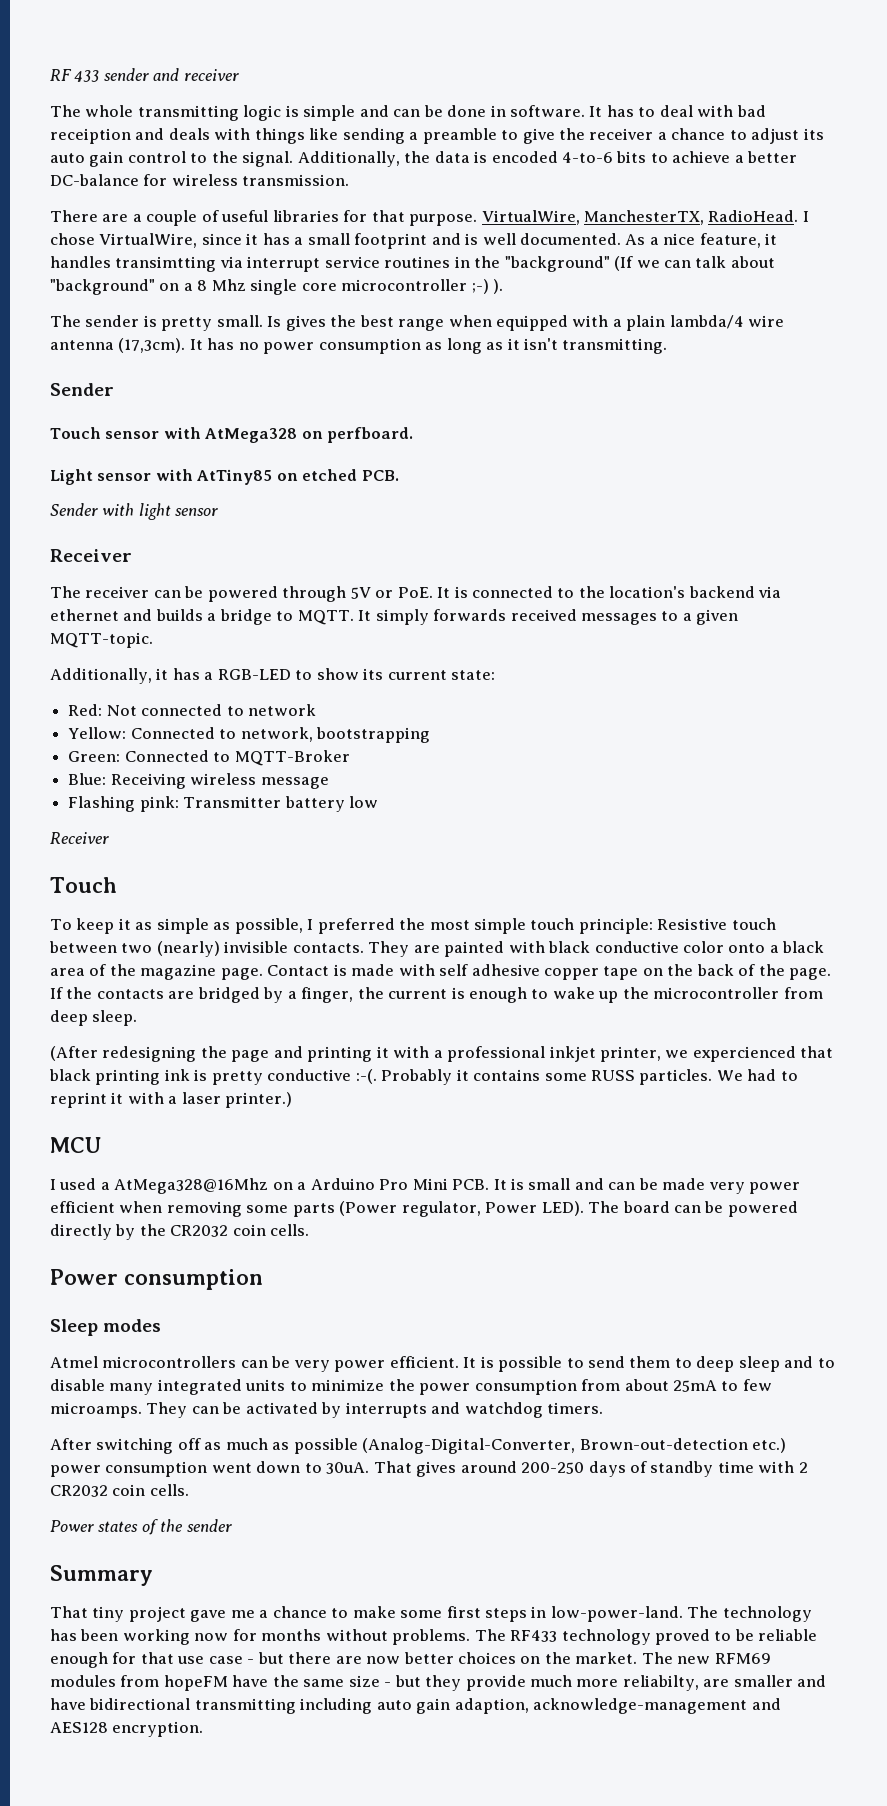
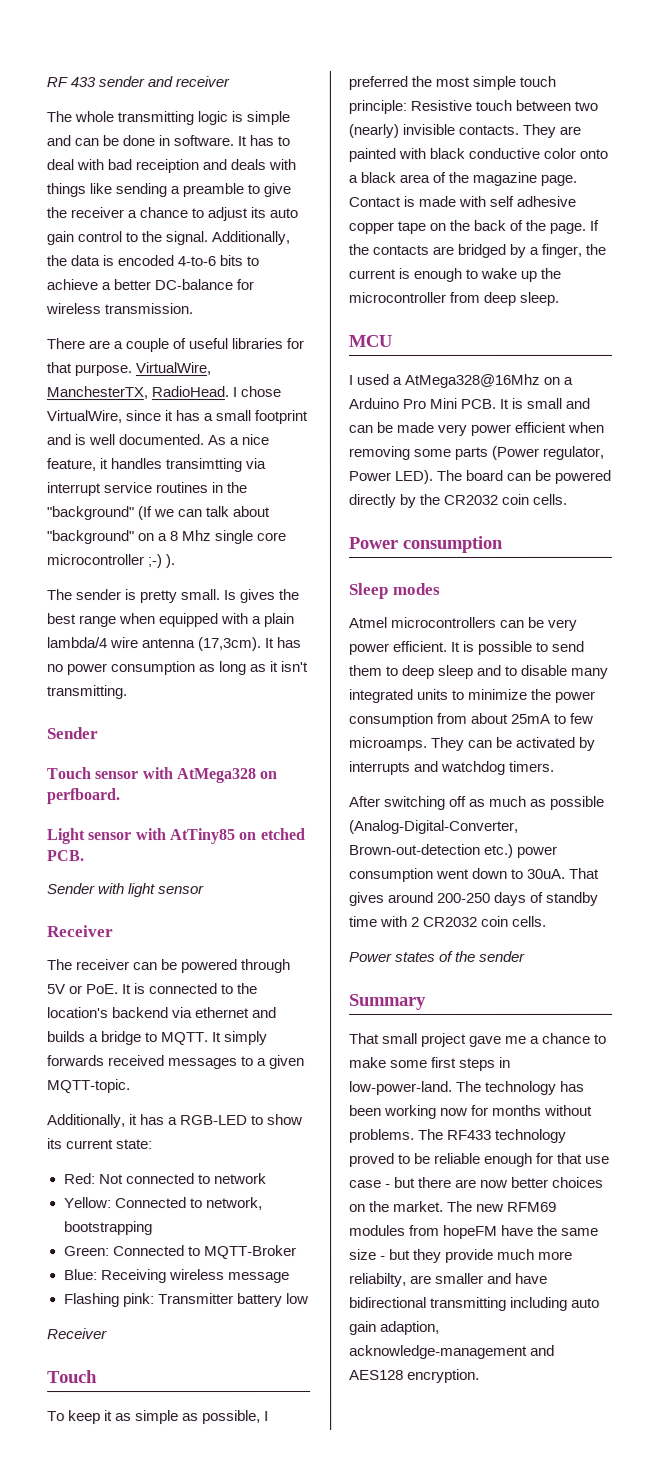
- (After redesigning the page and printing it with a professional inkjet printer, we expercienced that black printing ink is pretty conductive :-(. Probably it contains some RUSS particles. We had to reprint it with a laser printer.)
- That tiny project gave me a chance to make some first steps in low-power-land.
+ That small project gave me a chance to make some first steps in low-power-land.

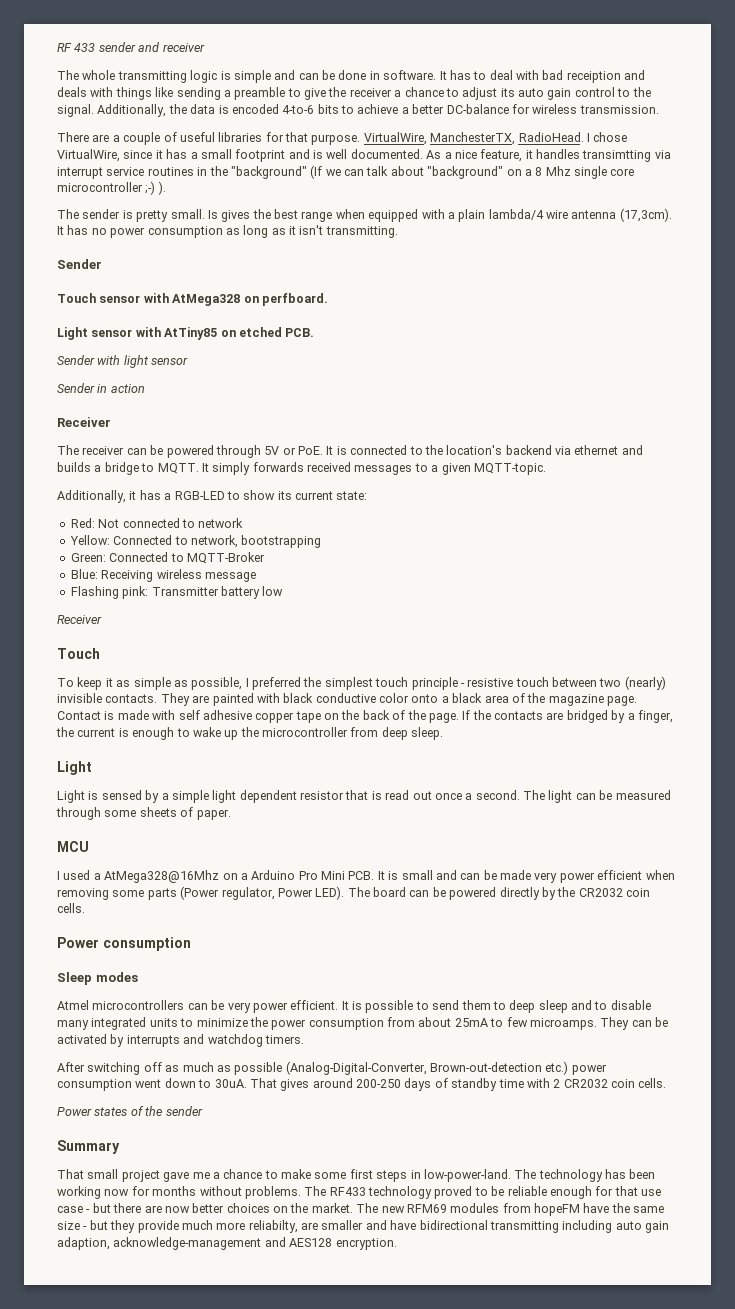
+ Sender in action
- To keep it as simple as possible, I preferred the most simple touch principle: Resistive touch between two (nearly) invisible contacts.
+ To keep it as simple as possible, I preferred the simplest touch principle - resistive touch between two (nearly) invisible contacts.
  If the contacts are bridged by a finger, the current is enough to wake up the microcontroller from deep sleep.
+ Light
+ Light is sensed by a simple light dependent resistor that is read out once a second. The light can be measured through some sheets of paper.

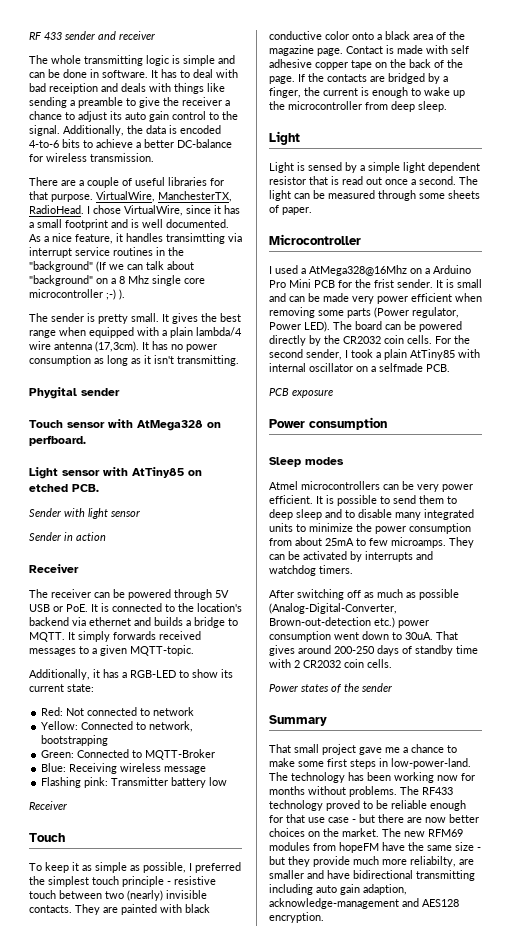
- Is gives the best range when equipped with a plain lambda/4 wire antenna (17,3cm).
+ It gives the best range when equipped with a plain lambda/4 wire antenna (17,3cm).
  It has no power consumption as long as it isn't transmitting.
- Sender
+ Phygital sender
- The receiver can be powered through 5V or PoE. It is connected to the location's backend via ethernet and builds a bridge to MQTT.
+ The receiver can be powered through 5V USB or PoE. It is connected to the location's backend via ethernet and builds a bridge to MQTT.
- MCU
+ Microcontroller
- I used a AtMega328@16Mhz on a Arduino Pro Mini PCB. It is small and can be made very power efficient when removing some parts (Power regulator, Power LED).
+ I used a AtMega328@16Mhz on a Arduino Pro Mini PCB for the frist sender. It is small and can be made very power efficient when removing some parts (Power regulator, Power LED).
+ For the second sender, I took a plain AtTiny85 with internal oscillator on a selfmade PCB.
+ PCB exposure

